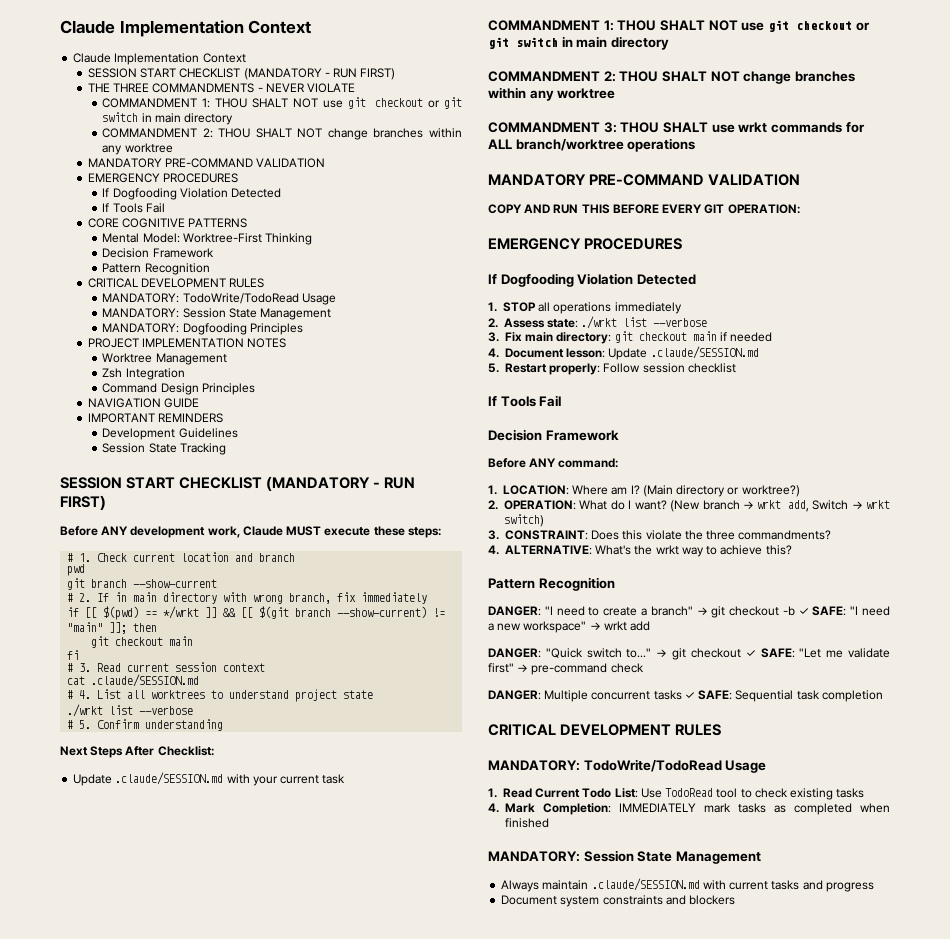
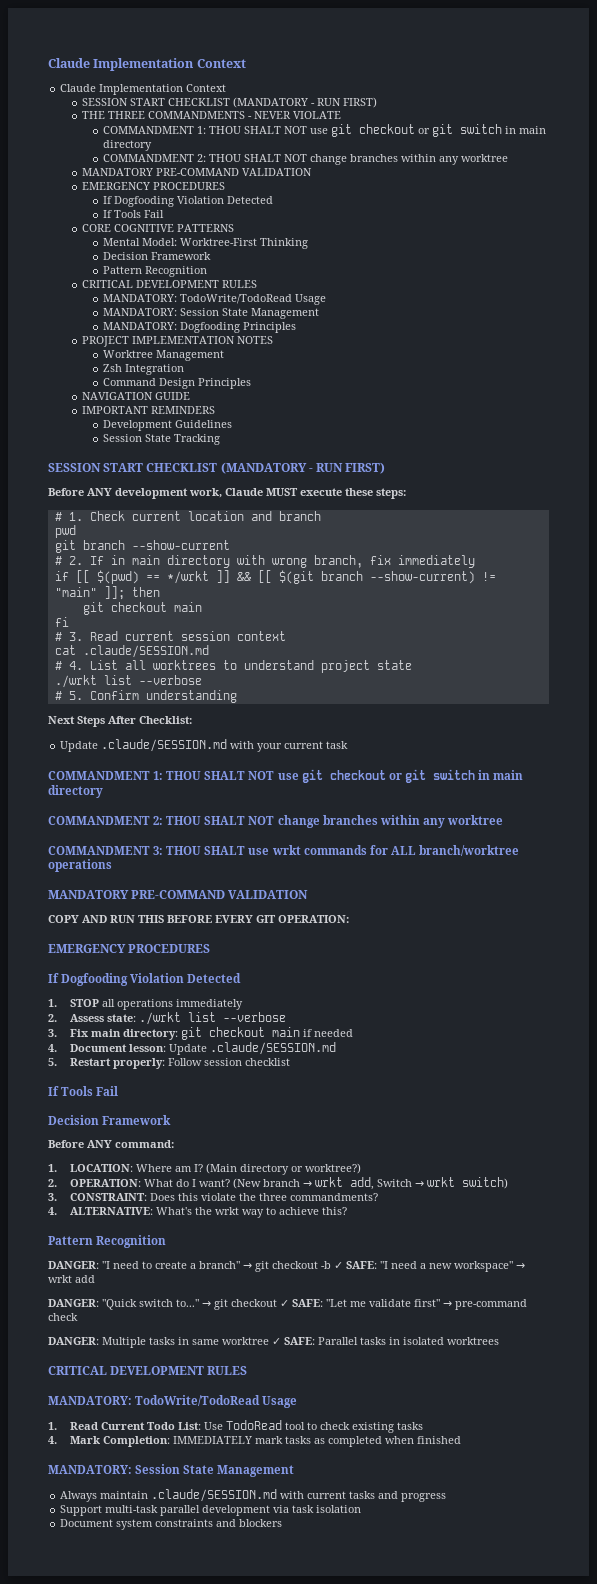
- DANGER: Multiple concurrent tasks ✓ SAFE: Sequential task completion
+ DANGER: Multiple tasks in same worktree ✓ SAFE: Parallel tasks in isolated worktrees
+ Support multi-task parallel development via task isolation

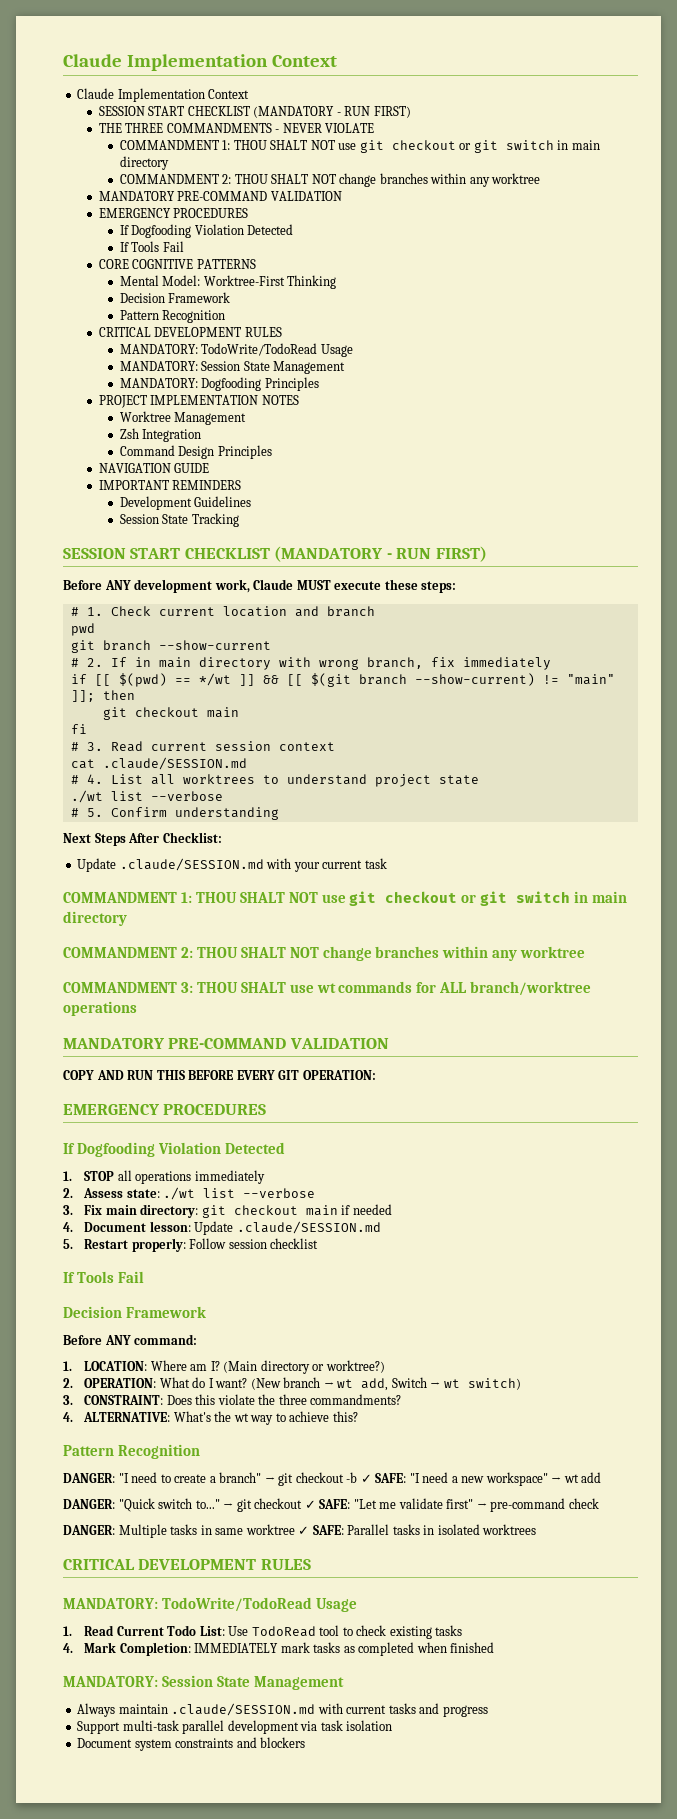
- if [[ $(pwd) == */wrkt ]] && [[ $(git branch --show-current) != "main" ]]; then
+ if [[ $(pwd) == */wt ]] && [[ $(git branch --show-current) != "main" ]]; then
  # 4. List all worktrees to understand project state
- ./wrkt list --verbose
+ ./wt list --verbose
- COMMANDMENT 3: THOU SHALT use wrkt commands for ALL branch/worktree operations
+ COMMANDMENT 3: THOU SHALT use wt commands for ALL branch/worktree operations
- 2. Assess state: ./wrkt list --verbose
+ 2. Assess state: ./wt list --verbose
- (New branch → wrkt add, Switch → wrkt switch)
+ (New branch → wt add, Switch → wt switch)
- 4. ALTERNATIVE: What's the wrkt way to achieve this?
+ 4. ALTERNATIVE: What's the wt way to achieve this?
- DANGER: "I need to create a branch" → git checkout -b ✓ SAFE: "I need a new workspace" → wrkt add
+ DANGER: "I need to create a branch" → git checkout -b ✓ SAFE: "I need a new workspace" → wt add

